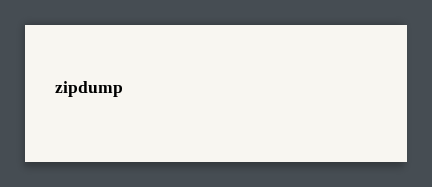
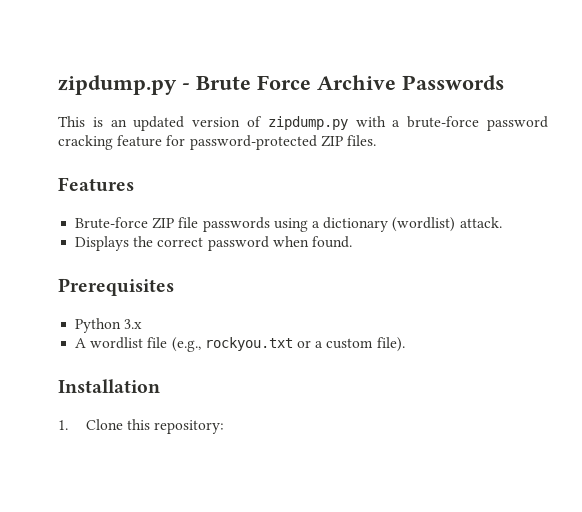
- zipdump
+ zipdump.py - Brute Force Archive Passwords
+ This is an updated version of zipdump.py with a brute-force password cracking feature for password-protected ZIP files.
+ Features
+ Brute-force ZIP file passwords using a dictionary (wordlist) attack.
+ Displays the correct password when found.
+ Prerequisites
+ Python 3.x
+ A wordlist file (e.g., rockyou.txt or a custom file).
+ Installation
+ 1. Clone this repository:

